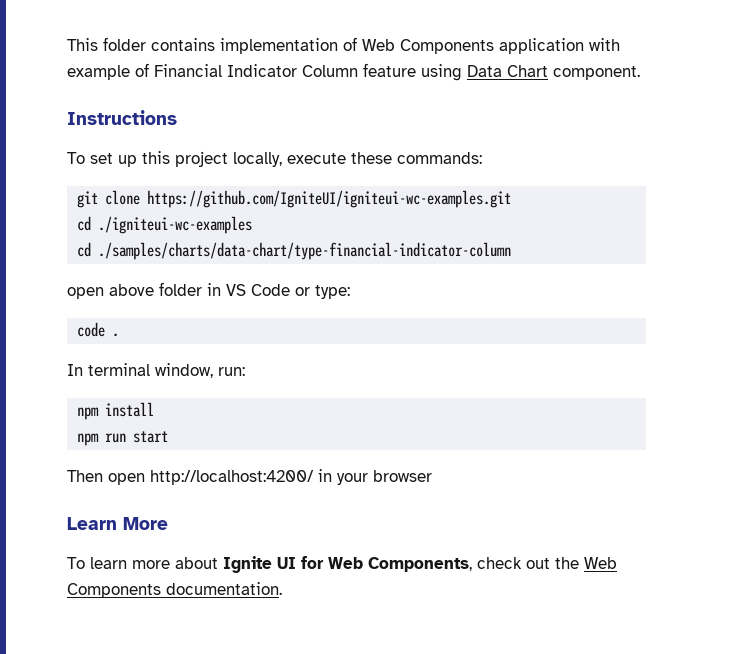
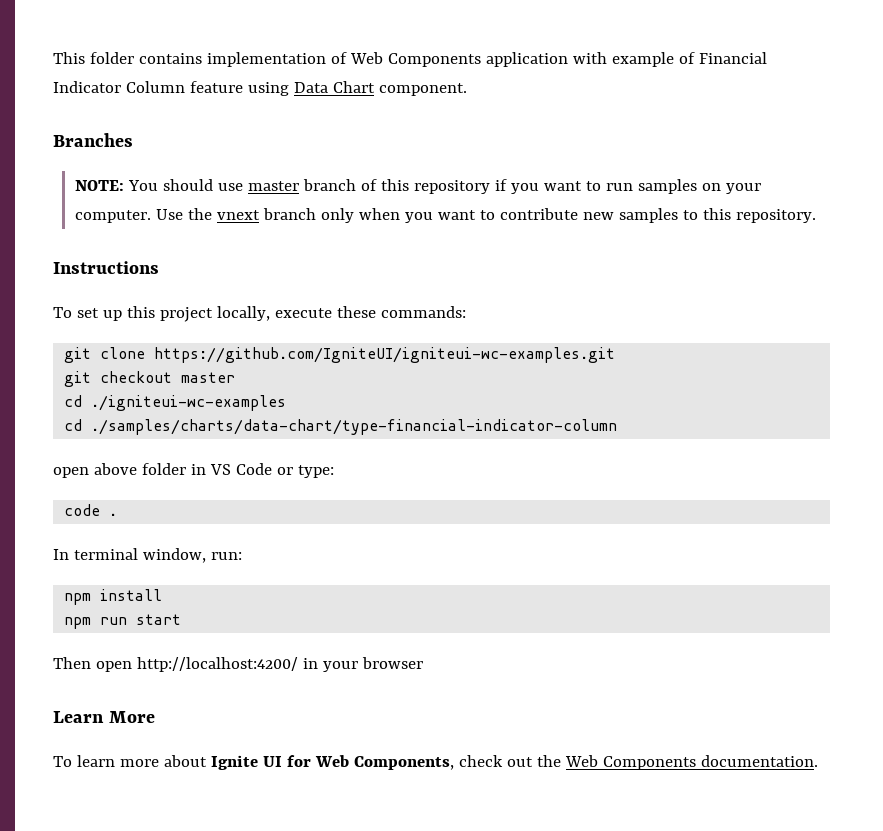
+ Branches
+ NOTE: You should use master branch of this repository if you want to run samples on your computer. Use the vnext branch only when you want to contribute new samples to this repository.
+ git checkout master

